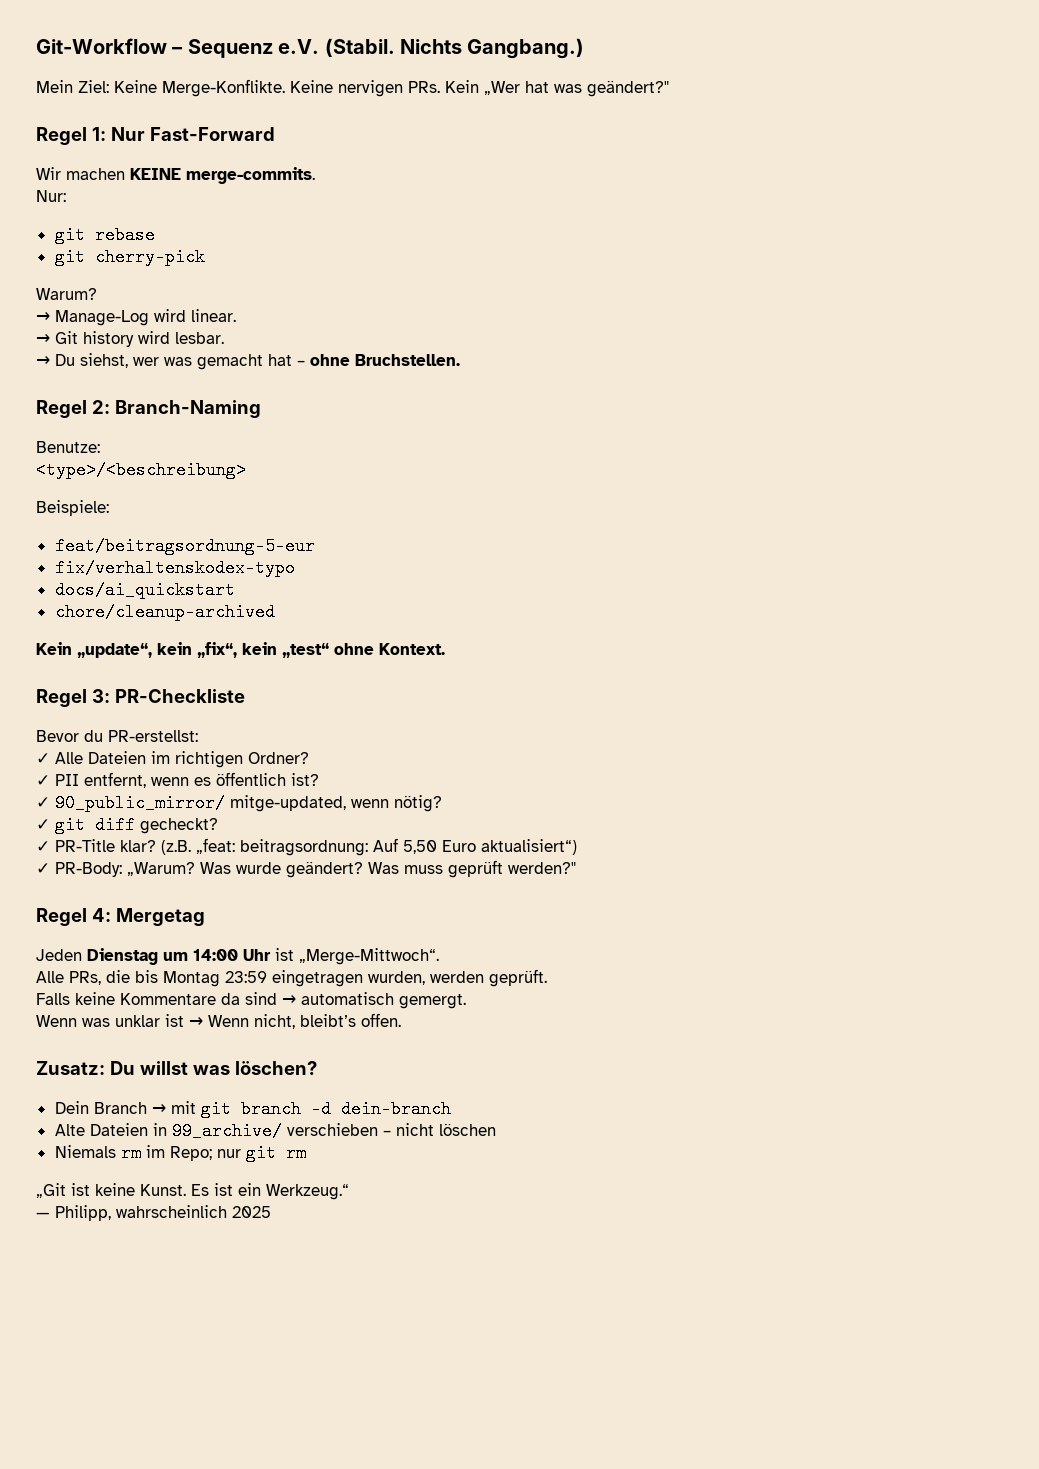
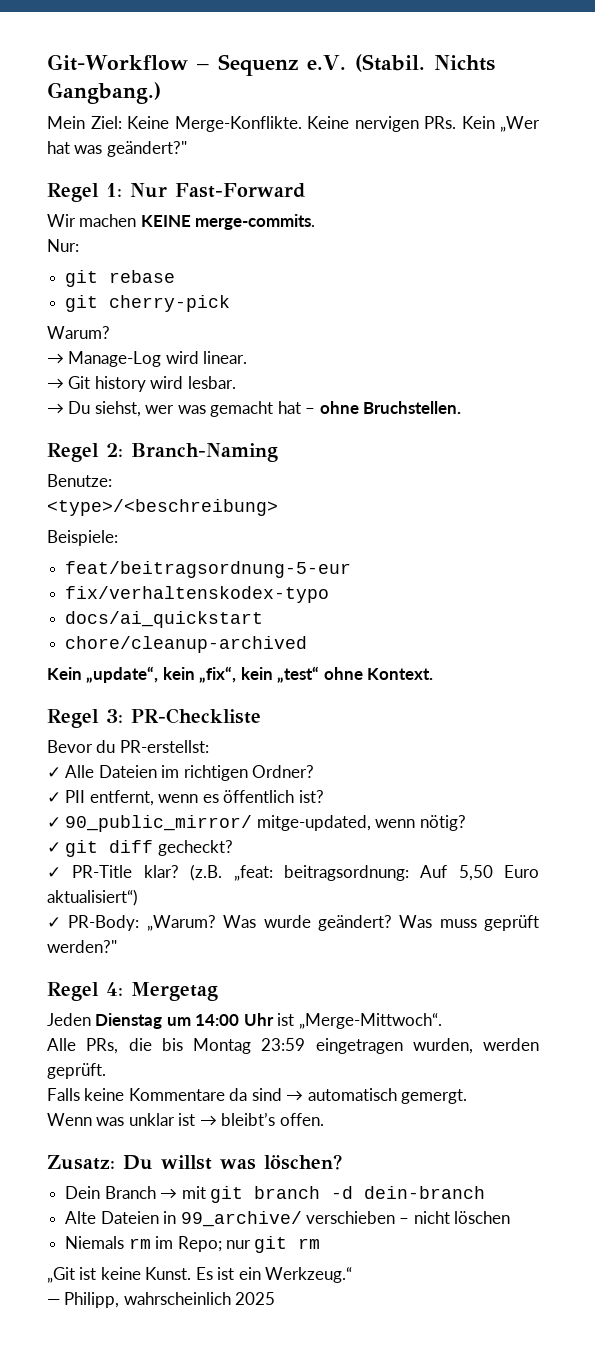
- Wenn was unklar ist → Wenn nicht, bleibt’s offen.
+ Wenn was unklar ist → bleibt’s offen.

